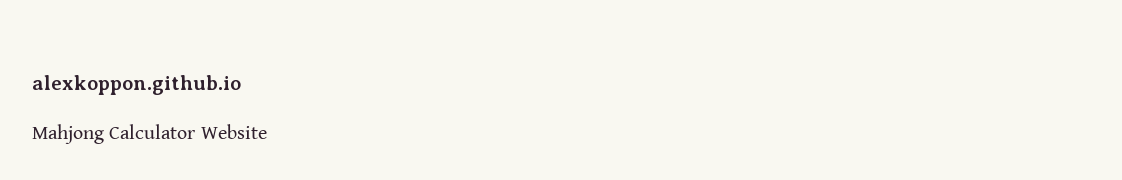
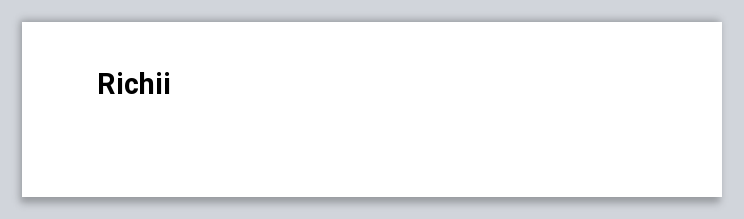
- alexkoppon.github.io
- Mahjong Calculator Website
+ Richii

